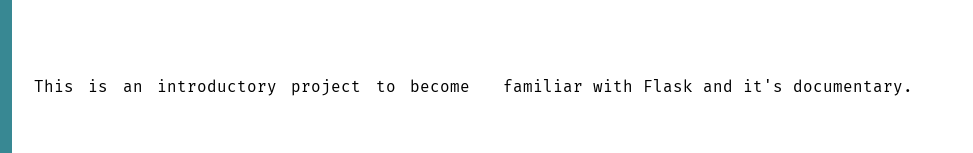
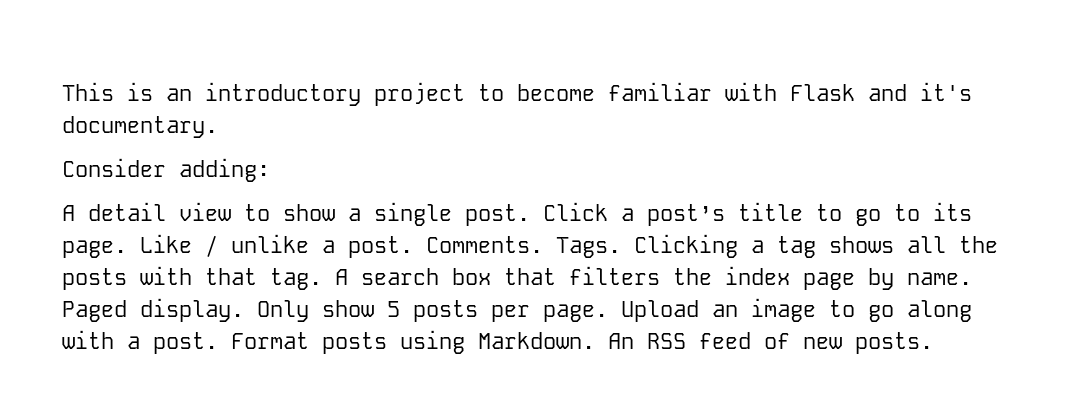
+ Consider adding:
+ A detail view to show a single post. Click a post’s title to go to its page. Like / unlike a post. Comments. Tags. Clicking a tag shows all the posts with that tag. A search box that filters the index page by name. Paged display. Only show 5 posts per page. Upload an image to go along with a post. Format posts using Markdown. An RSS feed of new posts.

